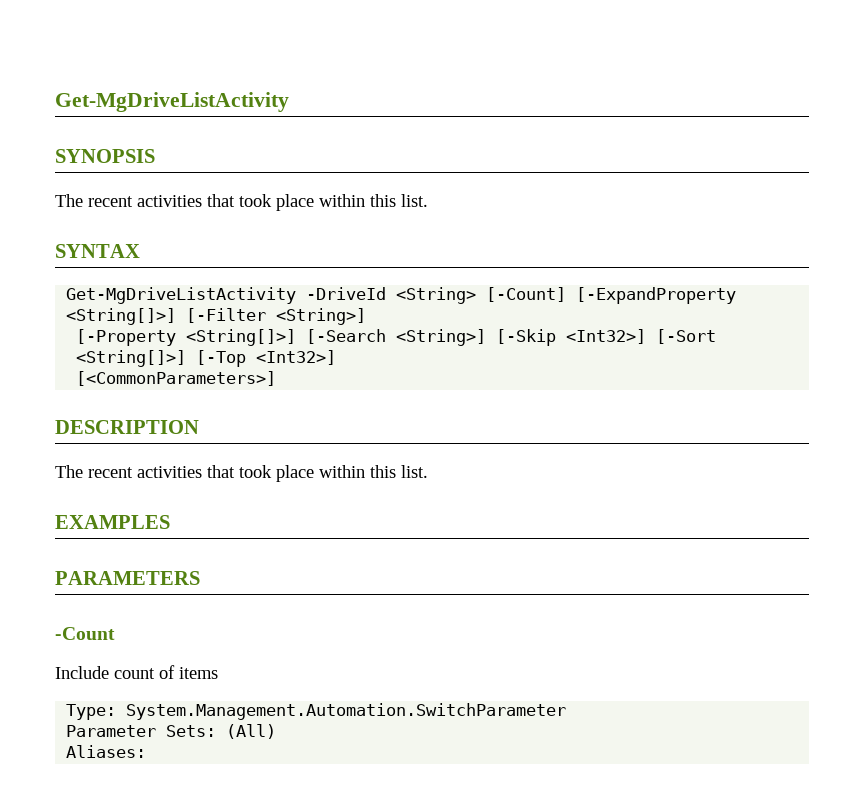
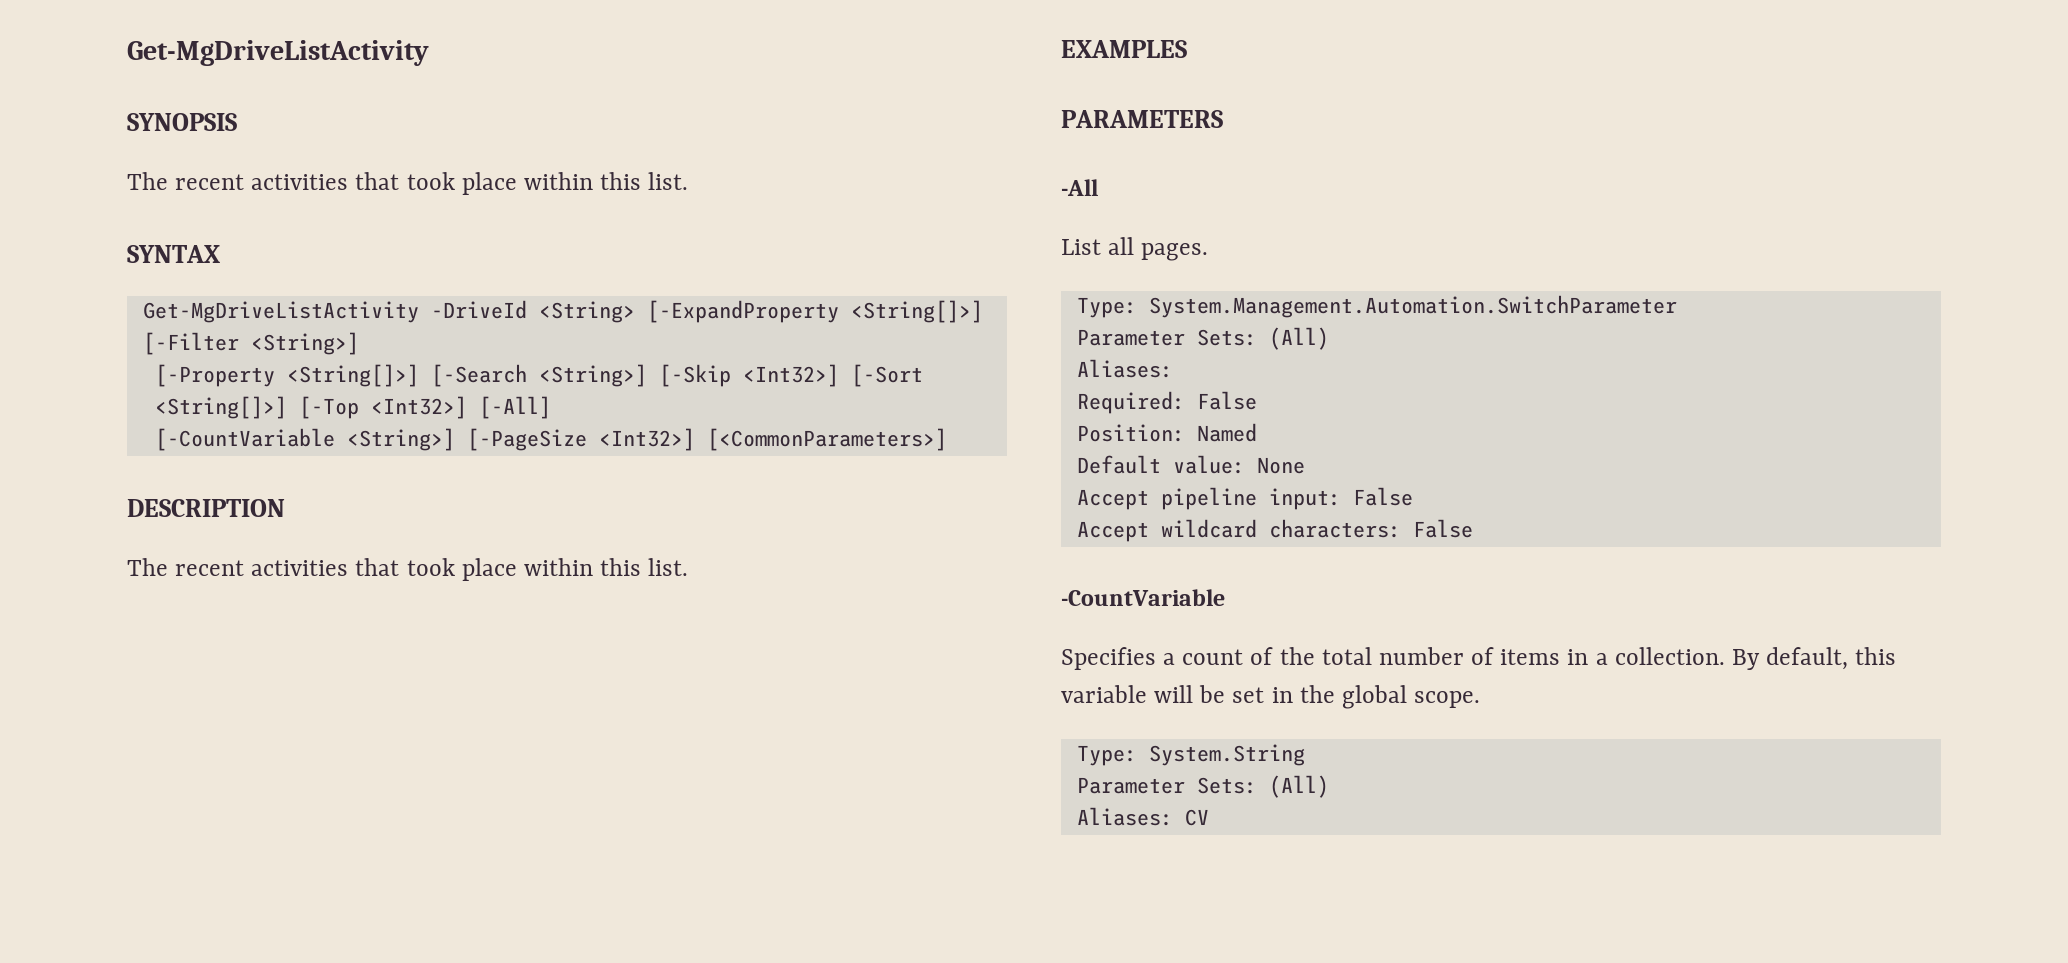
- Get-MgDriveListActivity -DriveId <String> [-Count] [-ExpandProperty <String[]>] [-Filter <String>]
+ Get-MgDriveListActivity -DriveId <String> [-ExpandProperty <String[]>] [-Filter <String>]
- [-Property <String[]>] [-Search <String>] [-Skip <Int32>] [-Sort <String[]>] [-Top <Int32>]
- [<CommonParameters>]
+ [-Property <String[]>] [-Search <String>] [-Skip <Int32>] [-Sort <String[]>] [-Top <Int32>] [-All]
+ [-CountVariable <String>] [-PageSize <Int32>] [<CommonParameters>]
- -Count
- Include count of items
+ -All
+ List all pages.
+ Required: False
+ Position: Named
+ Default value: None
+ Accept pipeline input: False
+ Accept wildcard characters: False
+ -CountVariable
+ Specifies a count of the total number of items in a collection. By default, this variable will be set in the global scope.
+ Type: System.String
+ Parameter Sets: (All)
+ Aliases: CV

